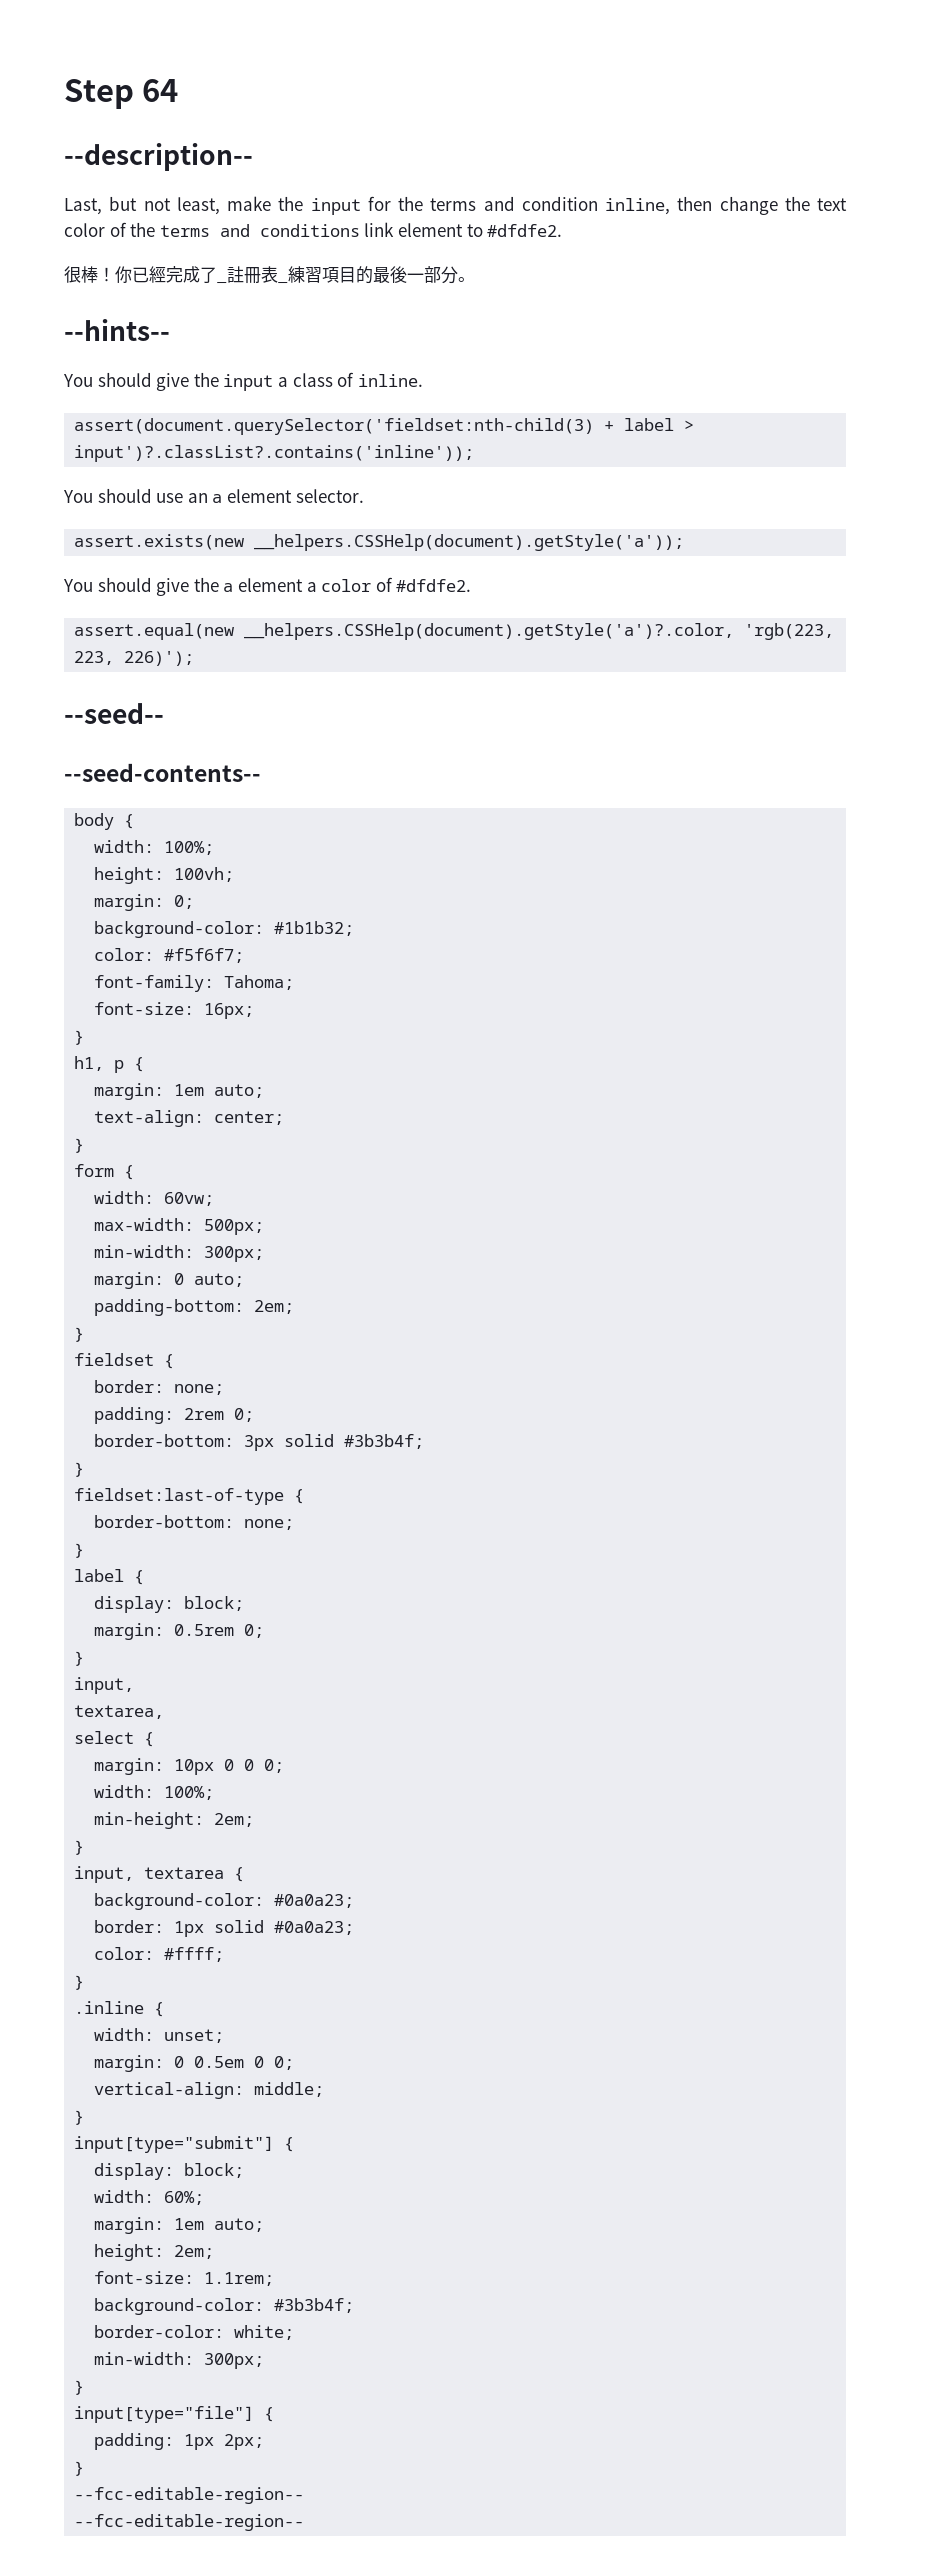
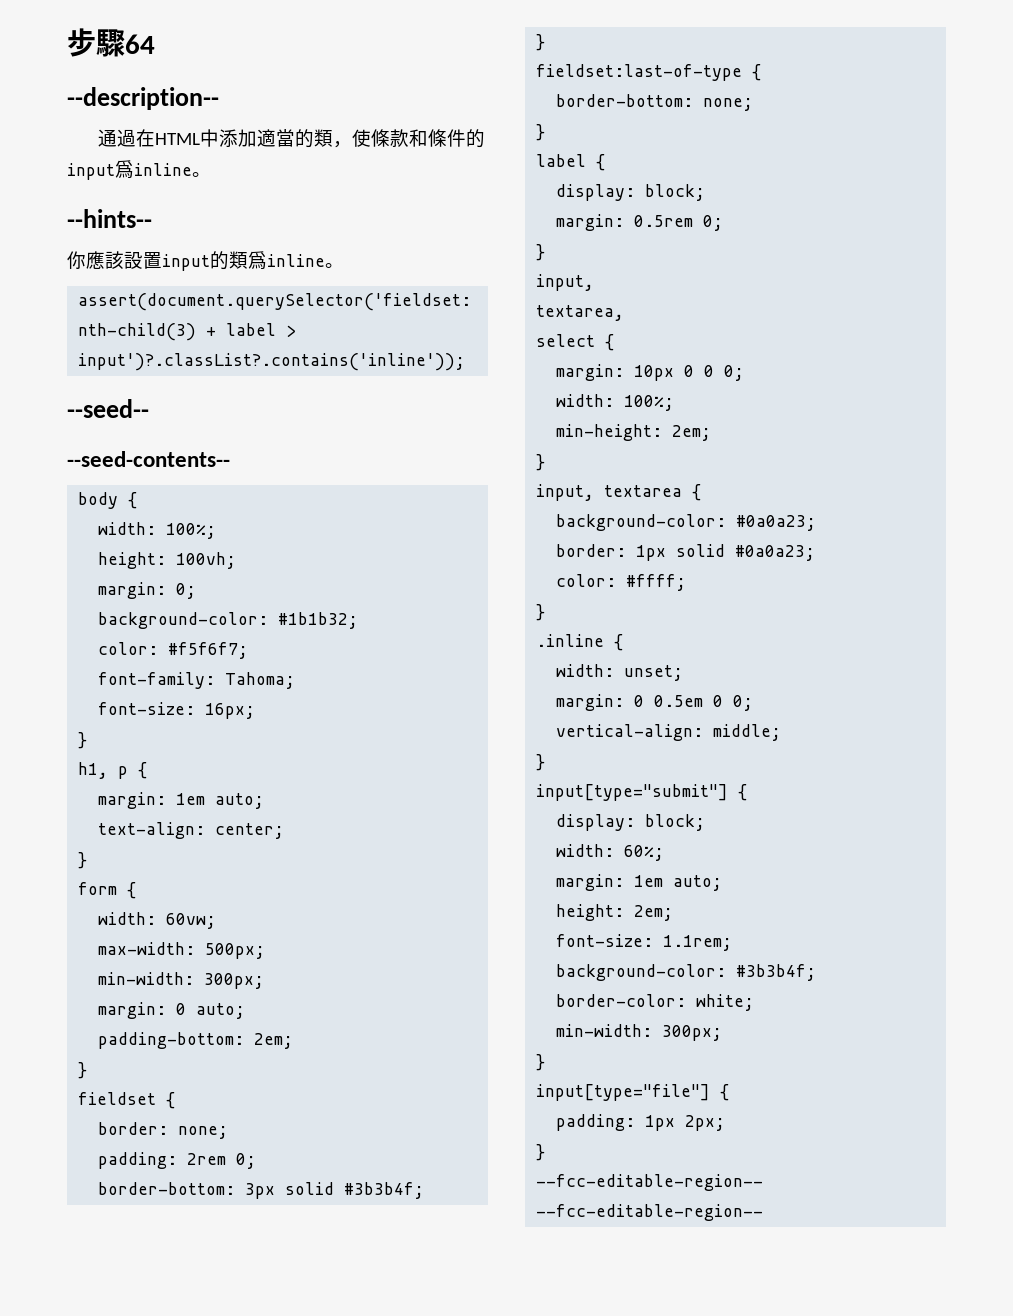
- Step 64
+ 步驟64
- Last, but not least, make the input for the terms and condition inline, then change the text color of the terms and conditions link element to #dfdfe2.
- 很棒！你已經完成了_註冊表_練習項目的最後一部分。
+ 通過在HTML中添加適當的類，使條款和條件的input爲inline。
  --hints--
- You should give the input a class of inline.
+ 你應該設置input的類爲inline。
- You should use an a element selector.
- assert.exists(new __helpers.CSSHelp(document).getStyle('a'));
- You should give the a element a color of #dfdfe2.
- assert.equal(new __helpers.CSSHelp(document).getStyle('a')?.color, 'rgb(223, 223, 226)');

